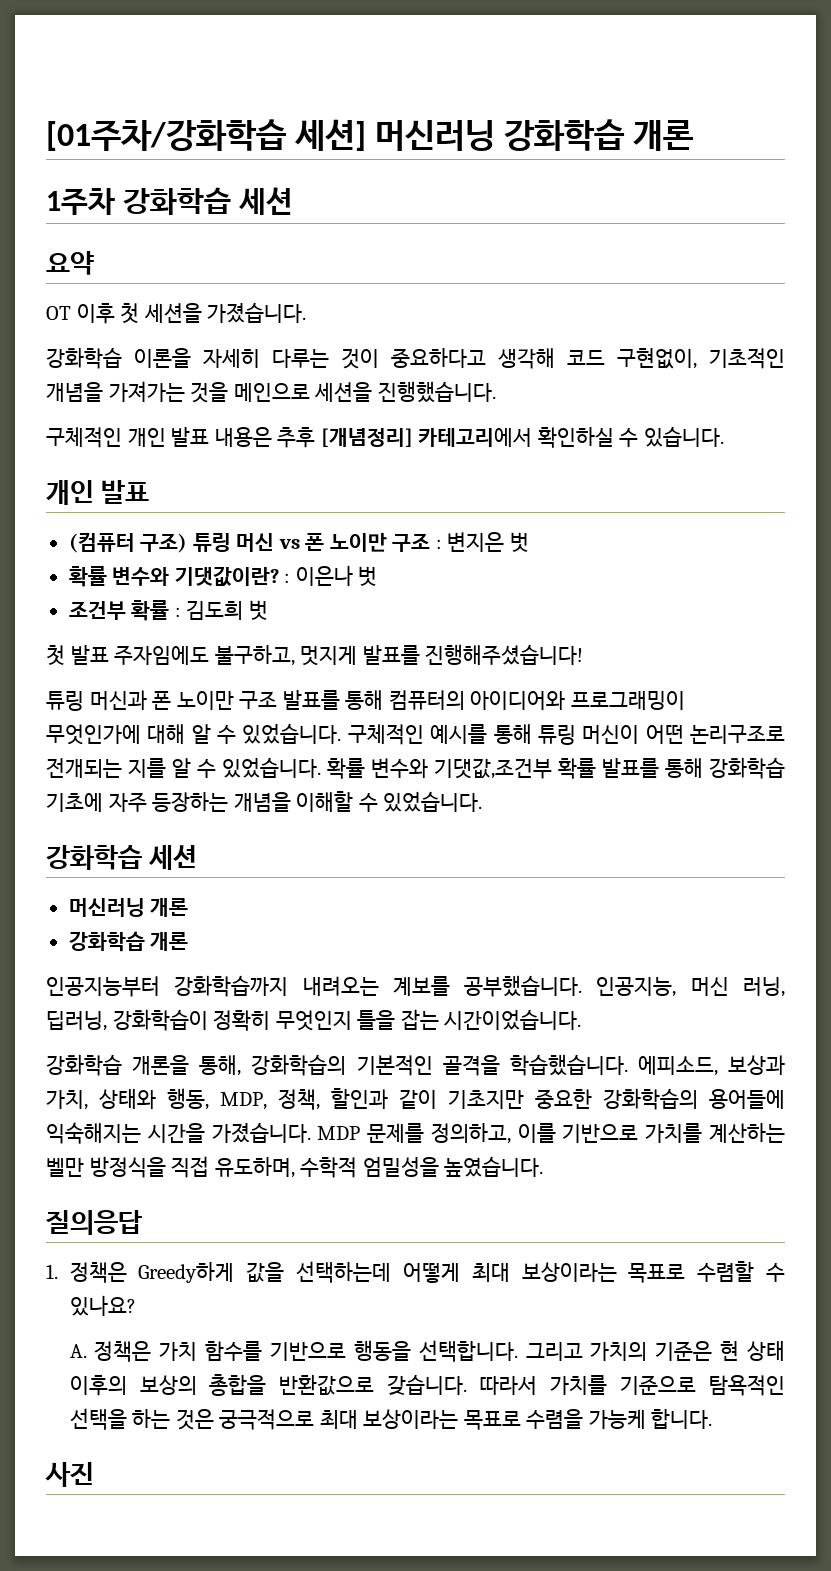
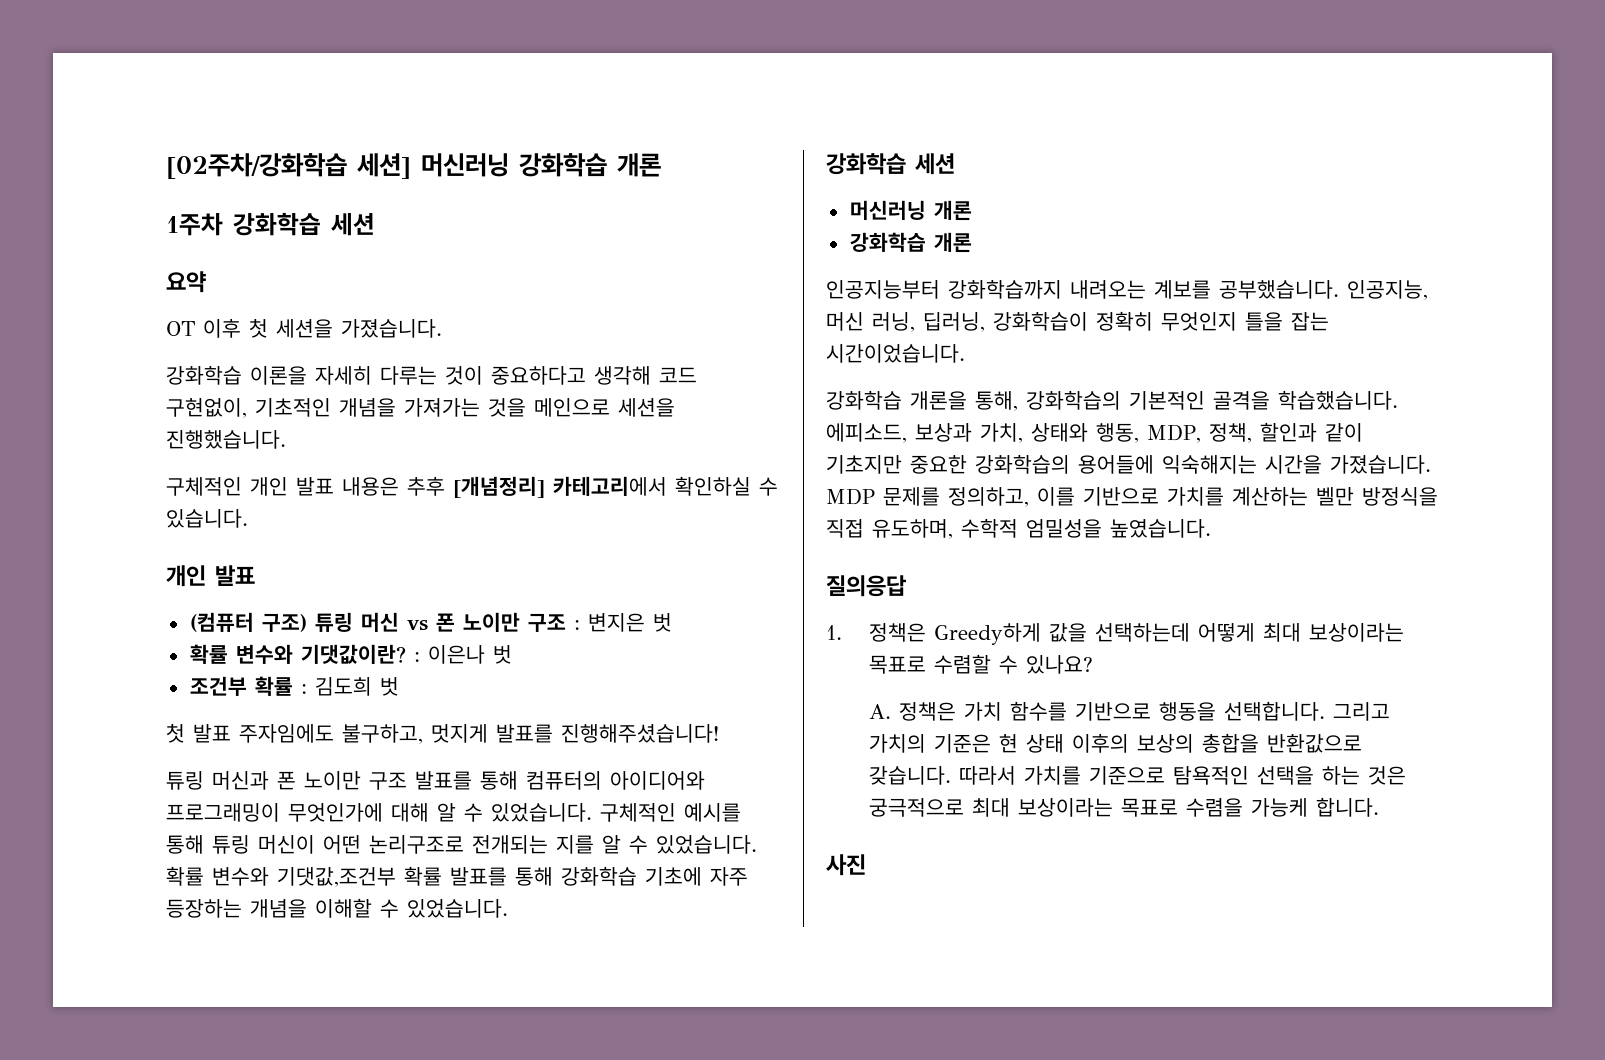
- [01주차/강화학습 세션] 머신러닝 강화학습 개론
+ [02주차/강화학습 세션] 머신러닝 강화학습 개론

